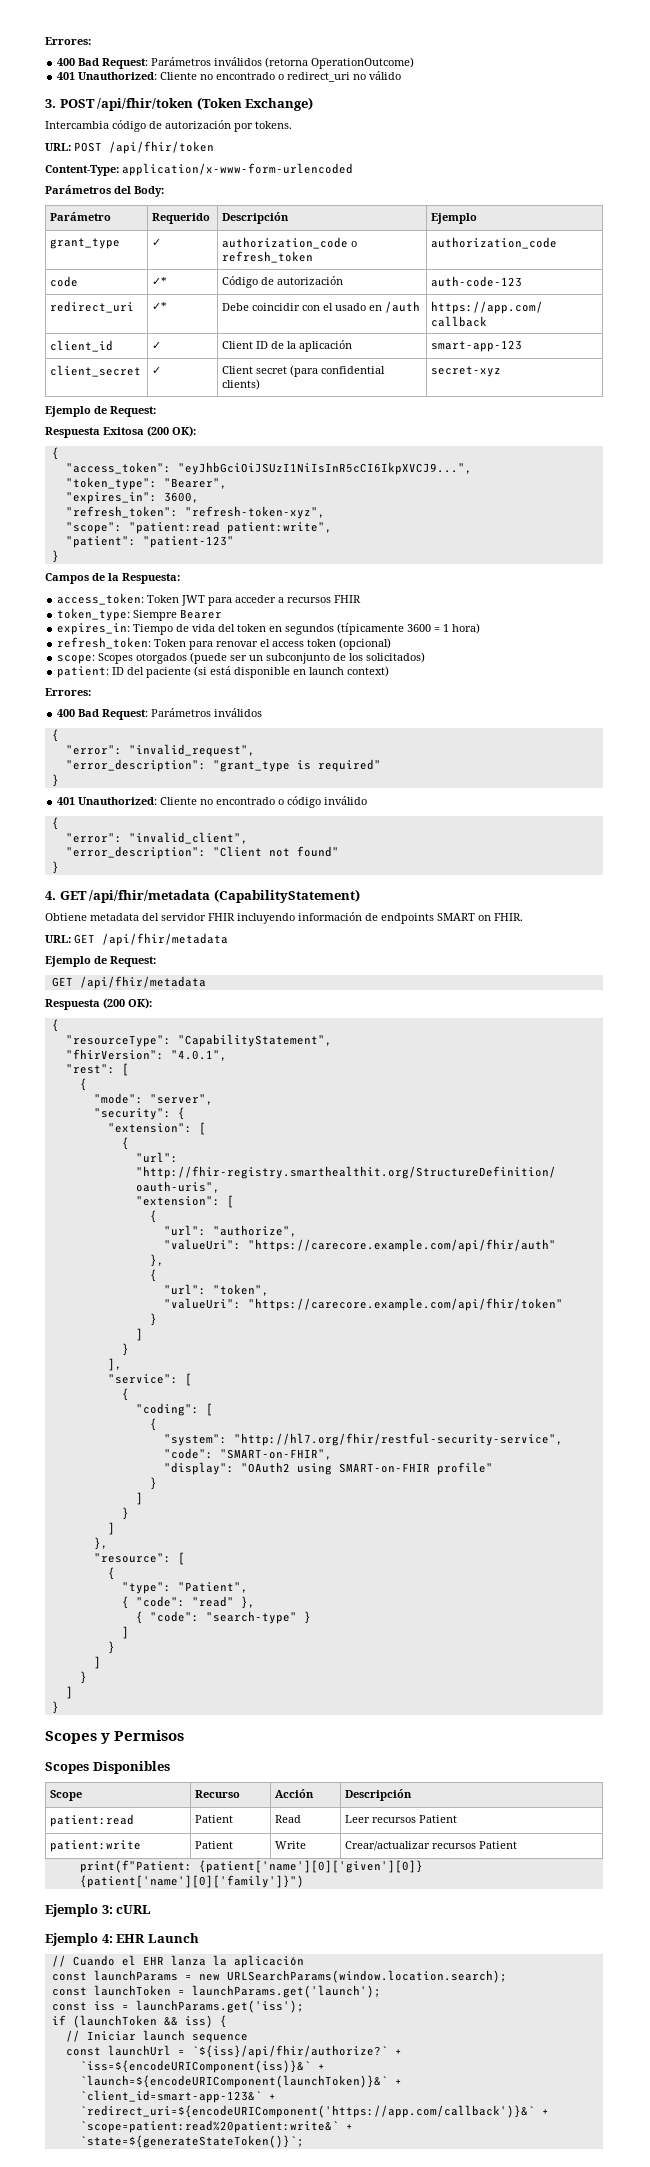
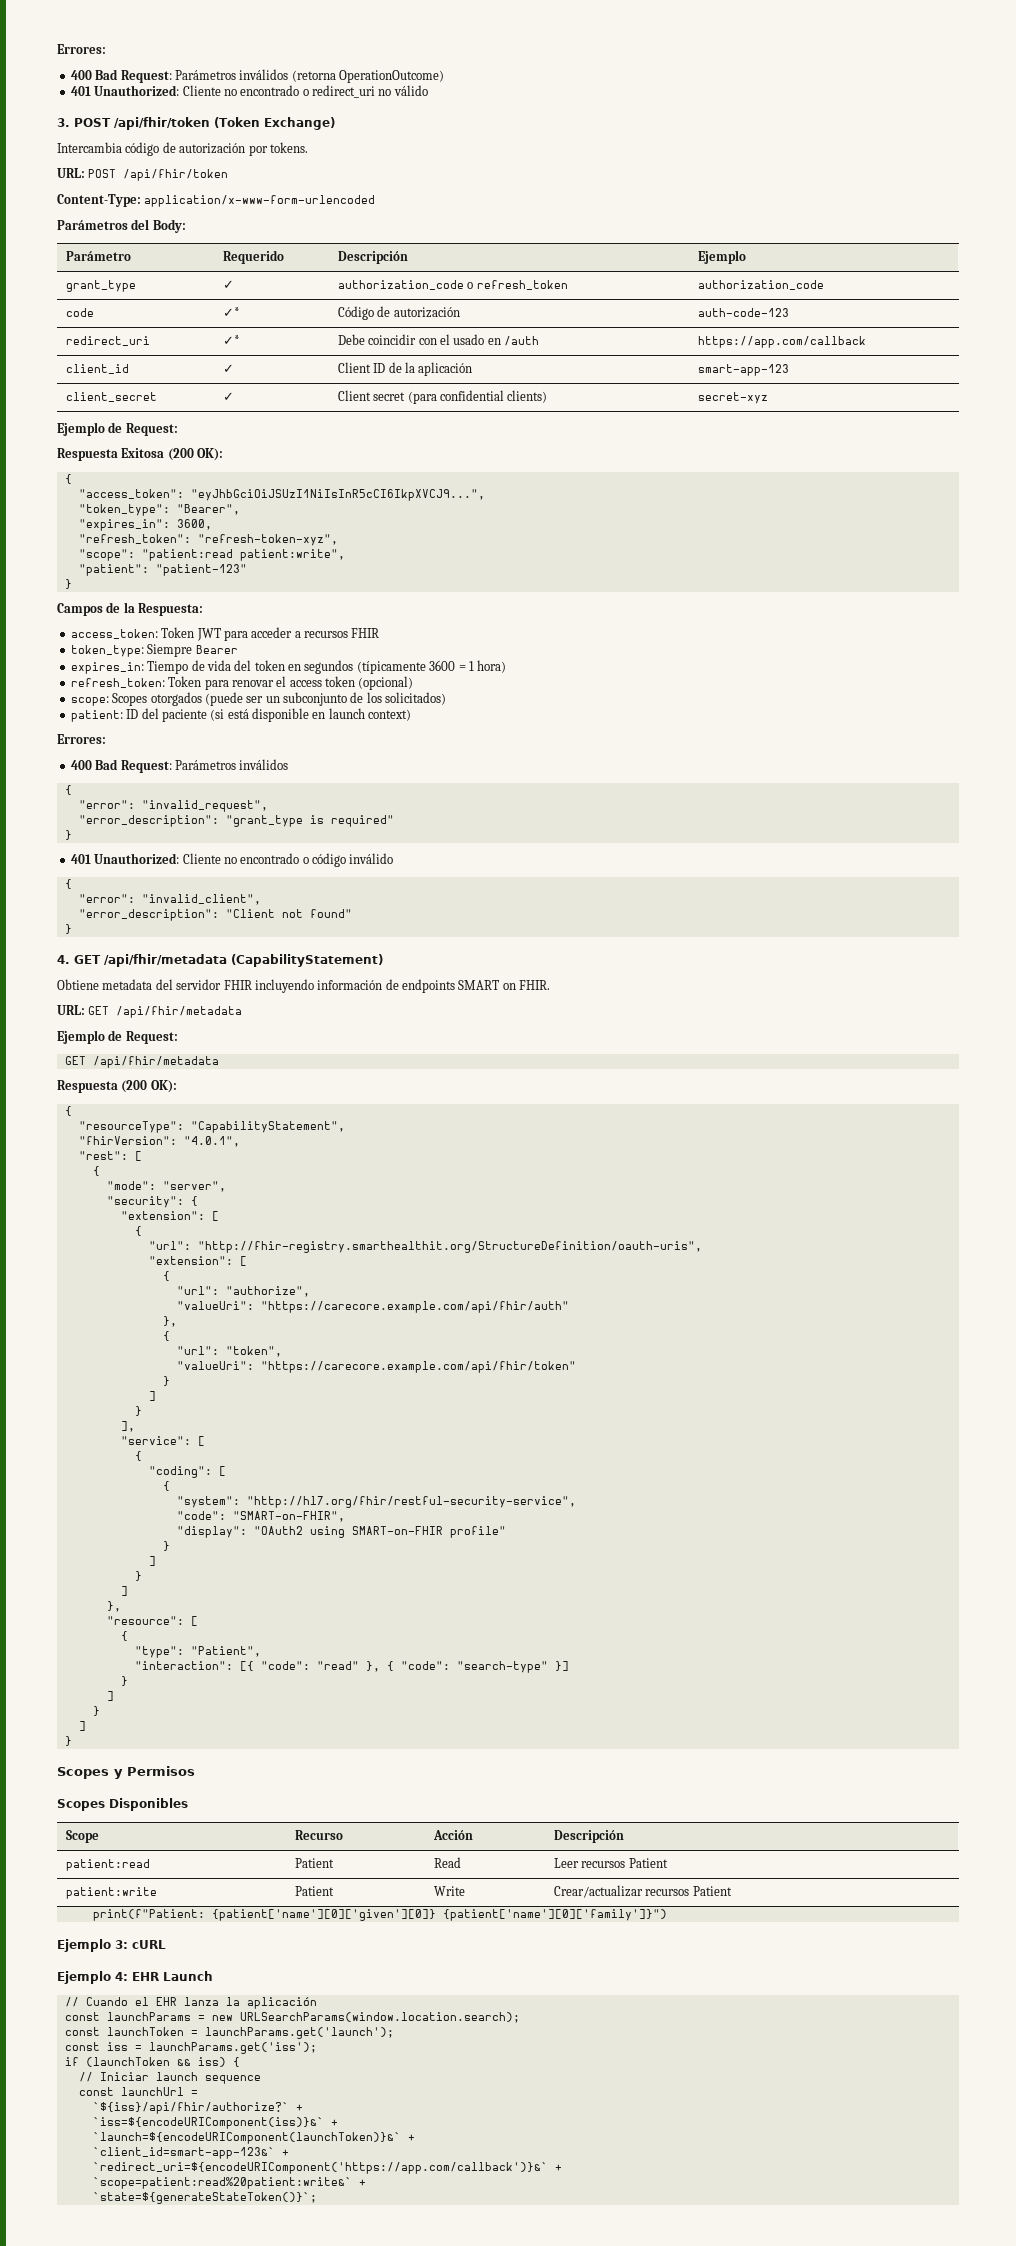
- { "code": "read" },
- { "code": "search-type" }
- ]
+ "interaction": [{ "code": "read" }, { "code": "search-type" }]
- const launchUrl = `${iss}/api/fhir/authorize?` +
+ const launchUrl =
+ `${iss}/api/fhir/authorize?` +

